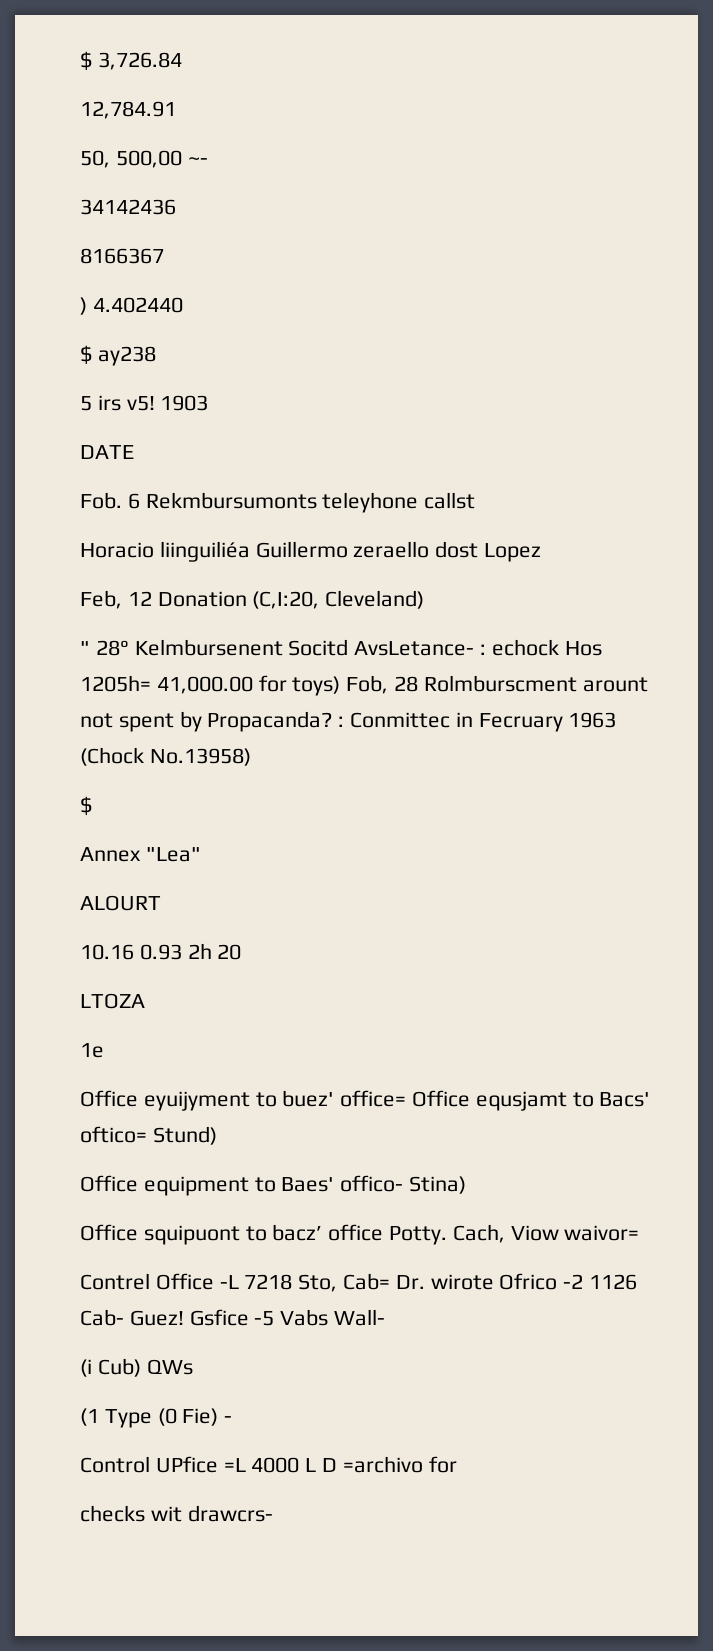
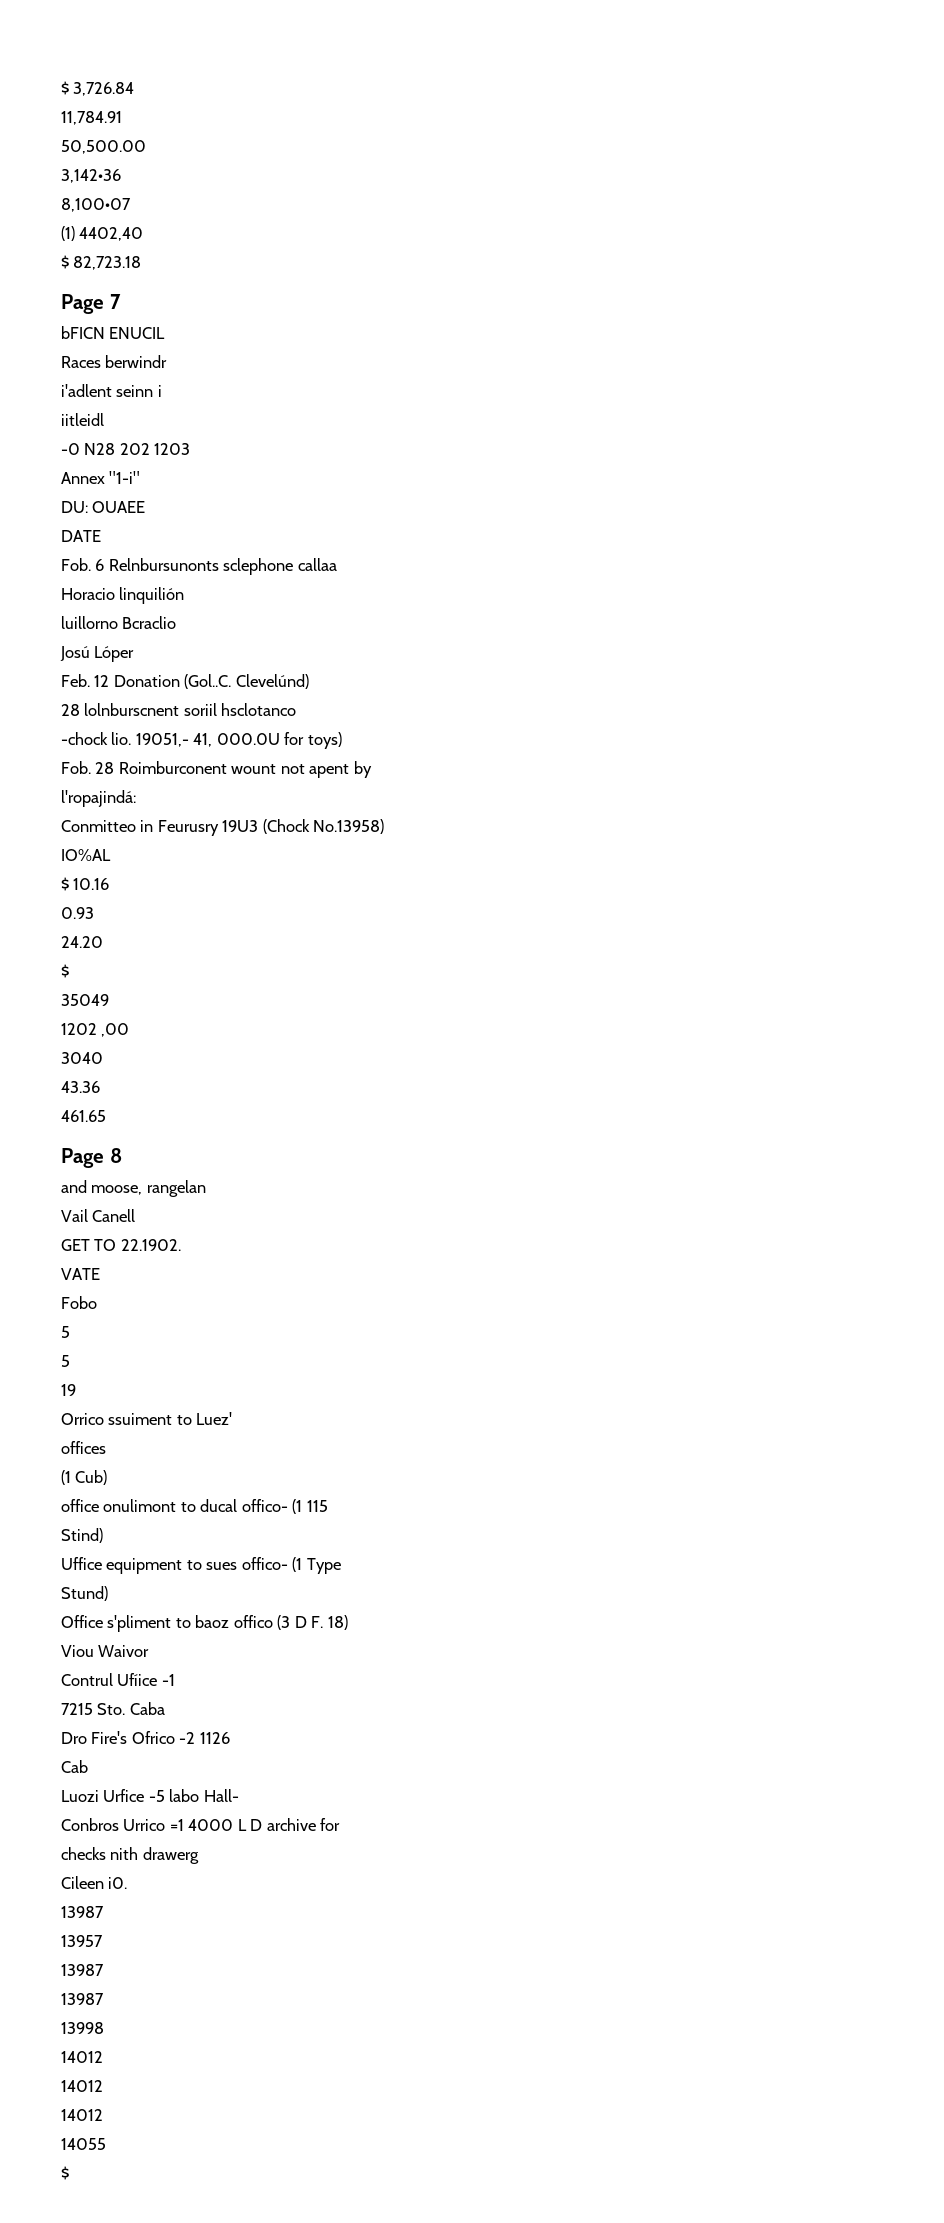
- 12,784.91
- 50, 500,00 ~-
- 34142436
- 8166367
- ) 4.402440
- $ ay238
- 5 irs v5! 1903
+ 11,784.91
+ 50,500.00
+ 3,142•36
+ 8,100•07
+ (1) 4402,40
+ $ 82,723.18
+ Page 7
+ bFICN ENUCIL
+ Races berwindr
+ i'adlent seinn i
+ iitleidl
+ -0 N28 202 1203
+ Annex "1-i"
+ DU: OUAEE
  DATE
- Fob. 6 Rekmbursumonts teleyhone callst
- Horacio liinguiliéa Guillermo zeraello dost Lopez
- Feb, 12 Donation (C,I:20, Cleveland)
- " 28° Kelmbursenent Socitd AvsLetance- : echock Hos 1205h= 41,000.00 for toys) Fob, 28 Rolmburscment arount not spent by Propacanda? : Conmittec in Fecruary 1963 (Chock No.13958)
+ Fob. 6 Relnbursunonts sclephone callaa
+ Horacio linquilión
+ luillorno Bcraclio
+ Josú Lóper
+ Feb. 12 Donation (Gol..C. Clevelúnd)
+ 28 lolnburscnent soriil hsclotanco
+ -chock lio. 19051,- 41, 000.0U for toys)
+ Fob. 28 Roimburconent wount not apent by
+ l'ropajindá:
+ Conmitteo in Feurusry 19U3 (Chock No.13958)
+ IO%AL
+ $ 10.16
+ 0.93
+ 24.20
  $
- Annex "Lea"
- ALOURT
- 10.16 0.93 2h 20
- LTOZA
- 1e
- Office eyuijyment to buez' office= Office equsjamt to Bacs' oftico= Stund)
- Office equipment to Baes' offico- Stina)
- Office squipuont to bacz’ office Potty. Cach, Viow waivor=
- Contrel Office -L 7218 Sto, Cab= Dr. wirote Ofrico -2 1126 Cab- Guez! Gsfice -5 Vabs Wall-
- (i Cub) QWs
- (1 Type (0 Fie) -
- Control UPfice =L 4000 L D =archivo for
+ 35049
+ 1202 ,00
+ 3040
+ 43.36
+ 461.65
+ Page 8
+ and moose, rangelan
+ Vail Canell
+ GET TO 22.1902.
+ VATE
+ Fobo
+ 5
+ 5
+ 19
+ Orrico ssuiment to Luez'
+ offices
+ (1 Cub)
+ office onulimont to ducal offico- (1 115
+ Stind)
+ Uffice equipment to sues offico- (1 Type
+ Stund)
+ Office s'pliment to baoz offico (3 D F. 18)
+ Viou Waivor
+ Contrul Ufíice -1
+ 7215 Sto. Caba
+ Dro Fire's Ofrico -2 1126
+ Cab
+ Luozi Urfice -5 labo Hall-
+ Conbros Urrico =1 4000 L D archive for
- checks wit drawcrs-
+ checks nith drawerg
+ Cileen i0.
+ 13987
+ 13957
+ 13987
+ 13987
+ 13998
+ 14012
+ 14012
+ 14012
+ 14055
+ $

